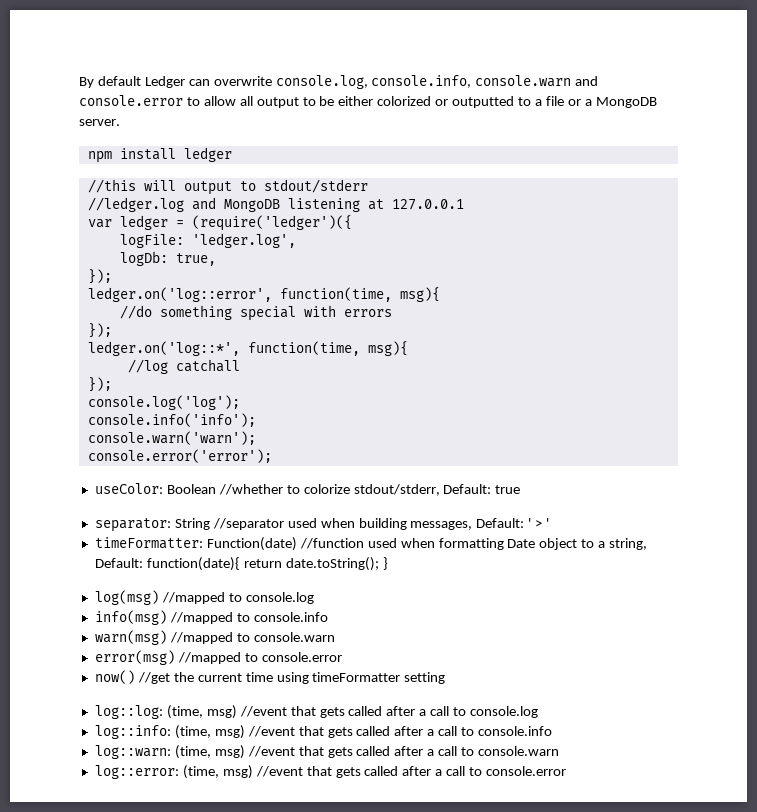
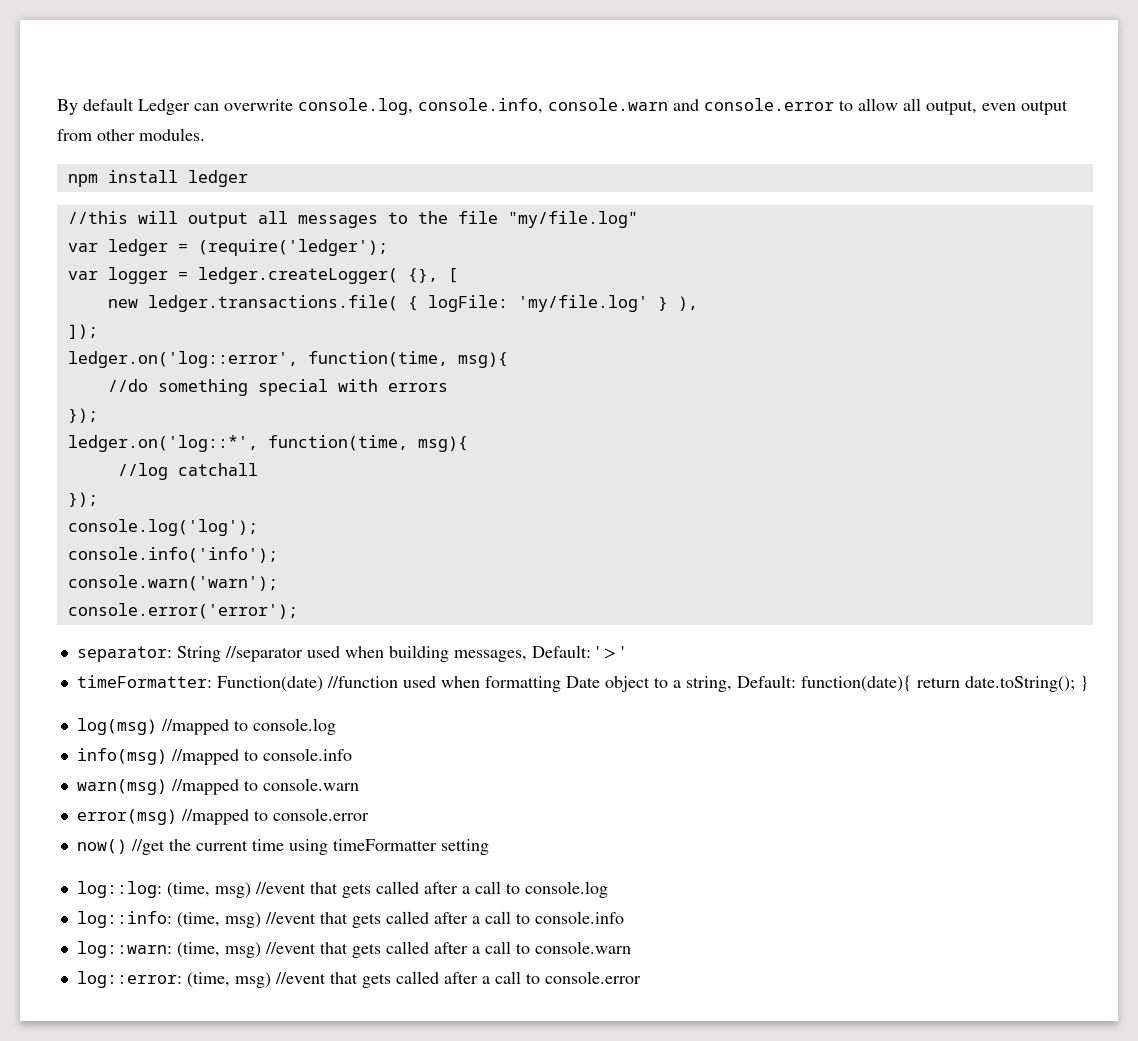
- By default Ledger can overwrite console.log, console.info, console.warn and console.error to allow all output to be either colorized or outputted to a file or a MongoDB server.
+ By default Ledger can overwrite console.log, console.info, console.warn and console.error to allow all output, even output from other modules.
- //this will output to stdout/stderr
- //ledger.log and MongoDB listening at 127.0.0.1
- var ledger = (require('ledger')({
- logFile: 'ledger.log',
- logDb: true,
- });
+ //this will output all messages to the file "my/file.log"
+ var ledger = (require('ledger');
+ var logger = ledger.createLogger( {}, [
+ new ledger.transactions.file( { logFile: 'my/file.log' } ),
+ ]);
- useColor: Boolean //whether to colorize stdout/stderr, Default: true

